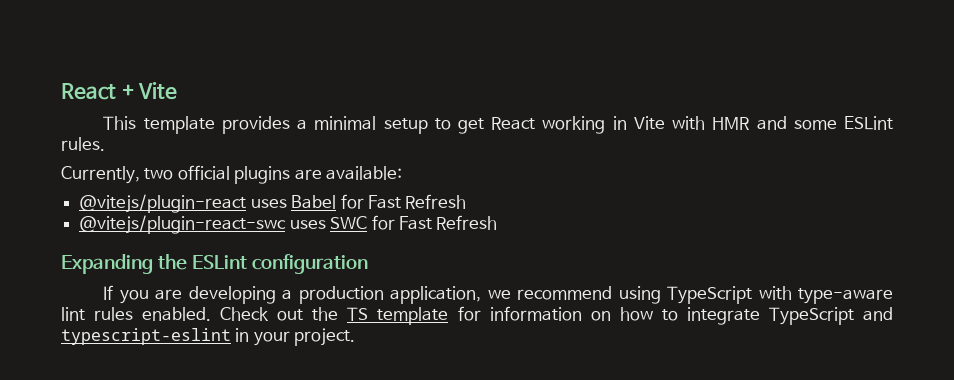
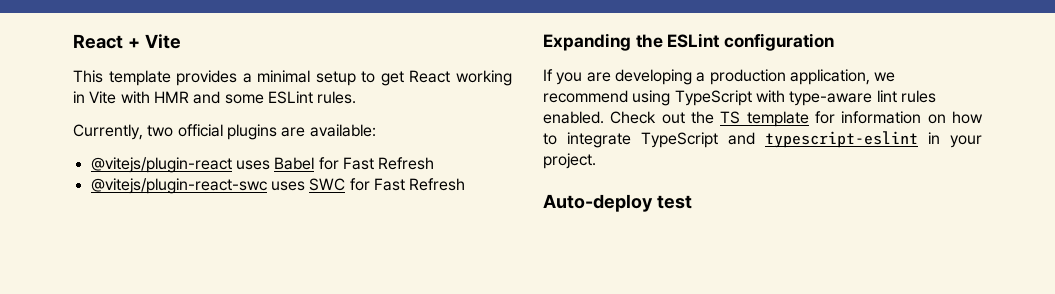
+ Auto-deploy test

